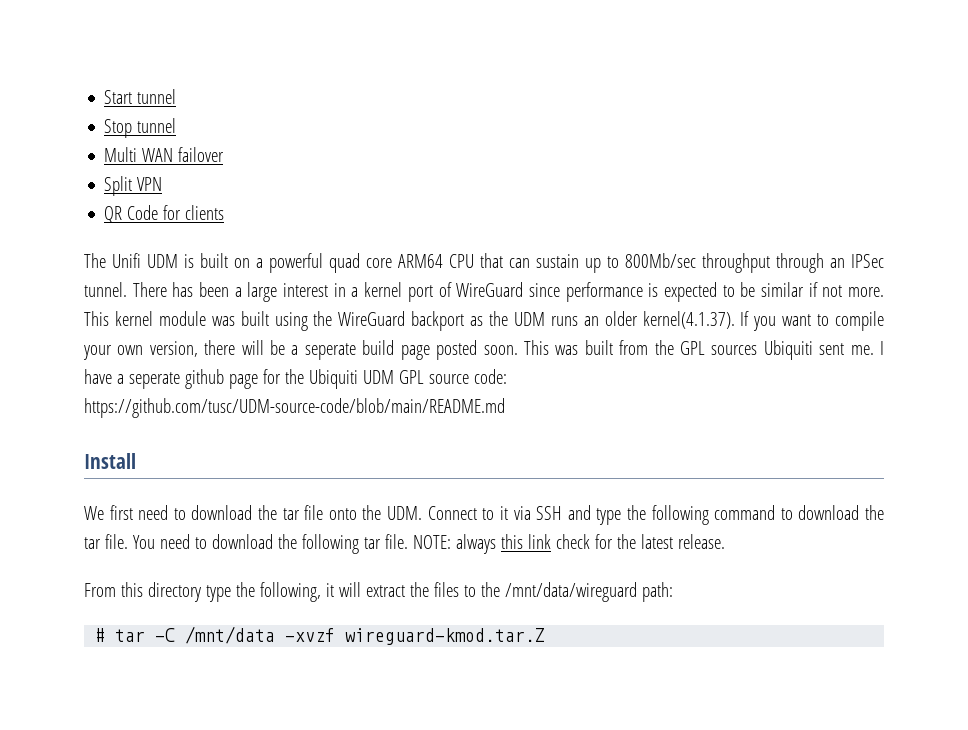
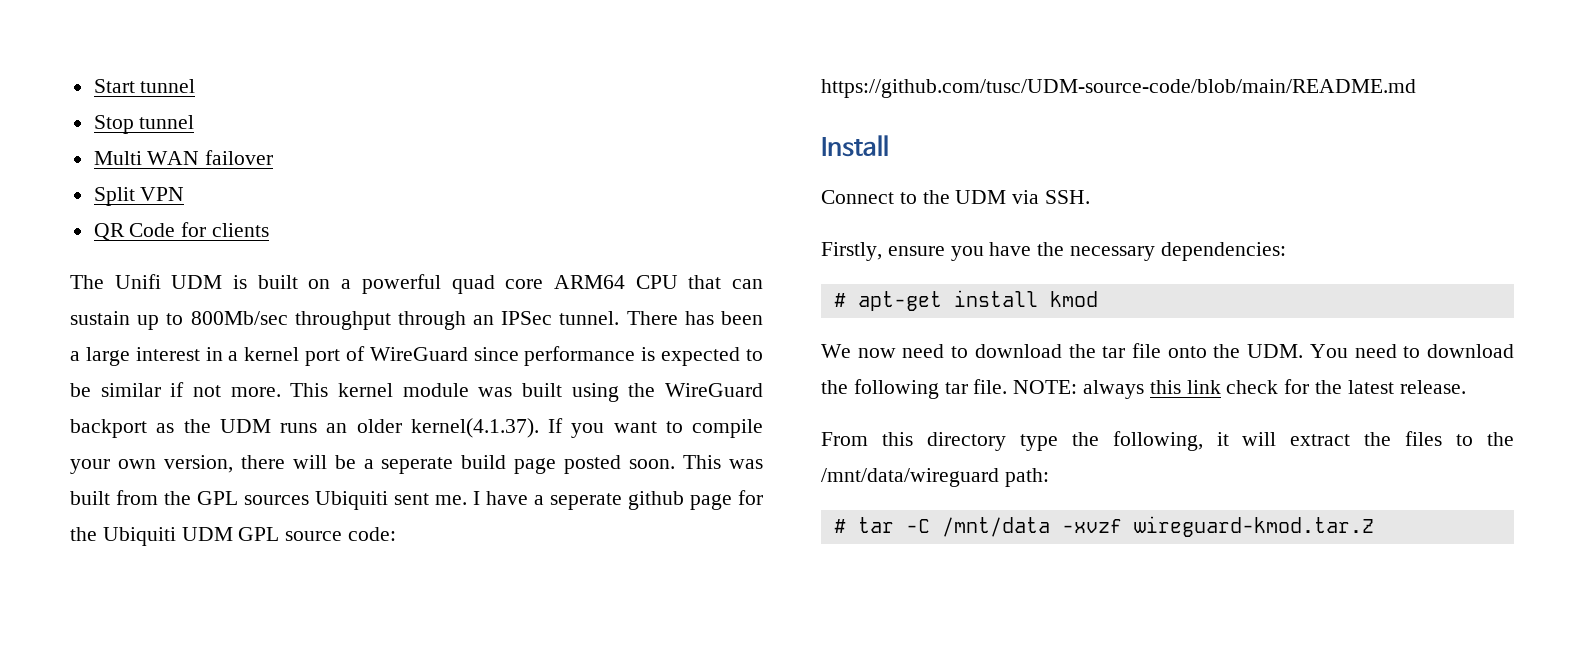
+ Connect to the UDM via SSH.
+ Firstly, ensure you have the necessary dependencies:
+ # apt-get install kmod
- We first need to download the tar file onto the UDM. Connect to it via SSH and type the following command to download the tar file. You need to download the following tar file.
+ We now need to download the tar file onto the UDM. You need to download the following tar file.

